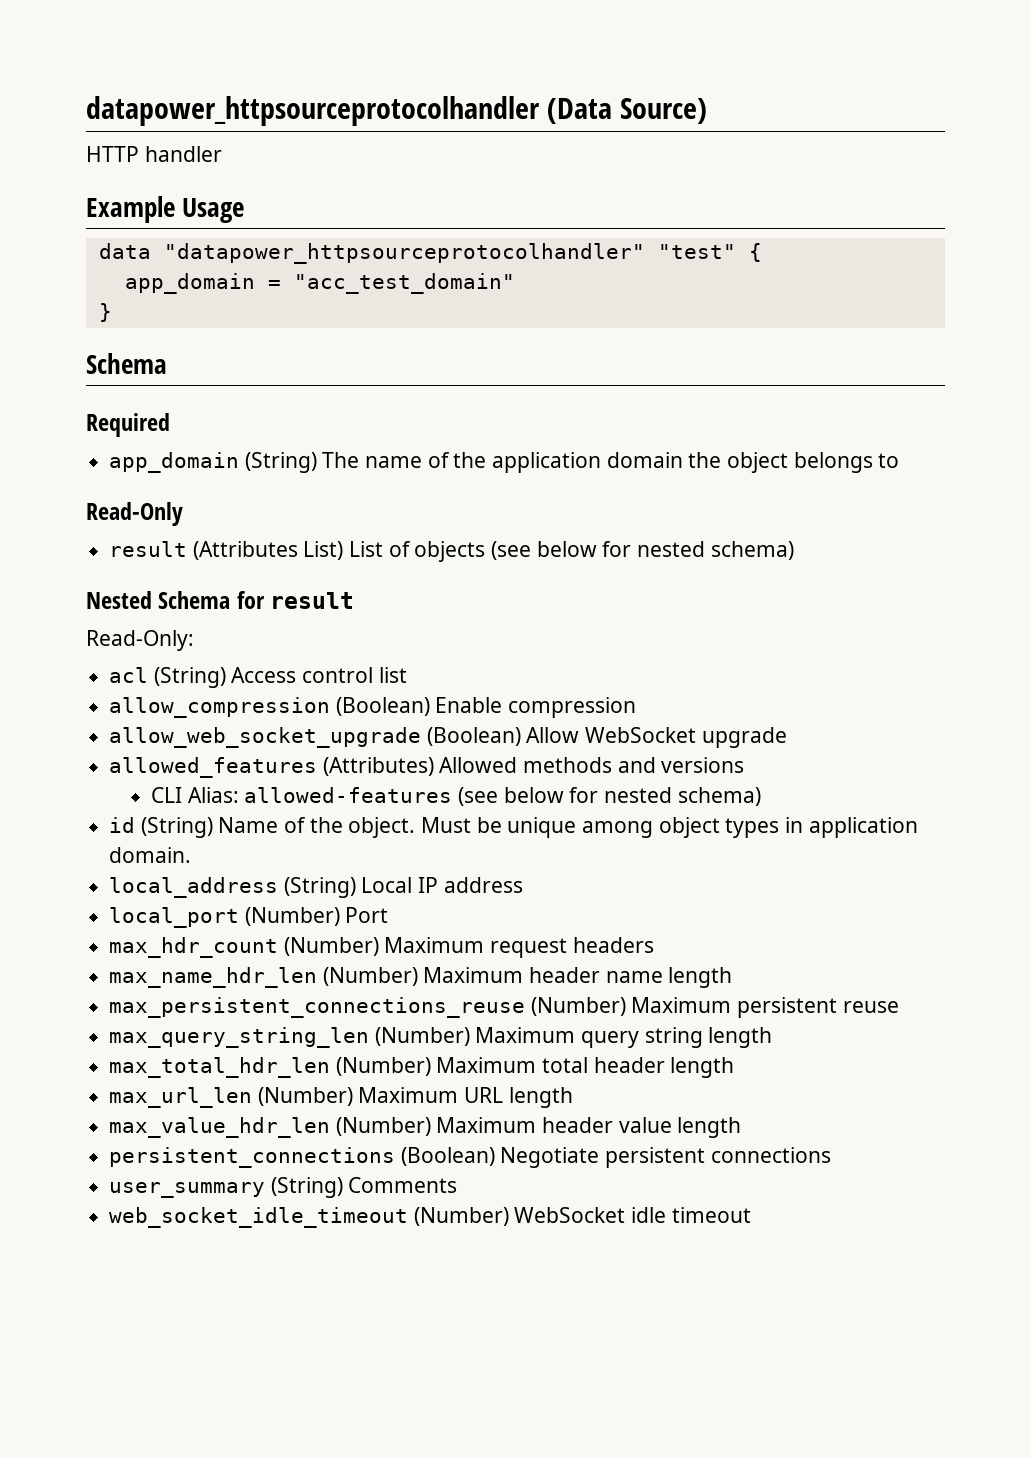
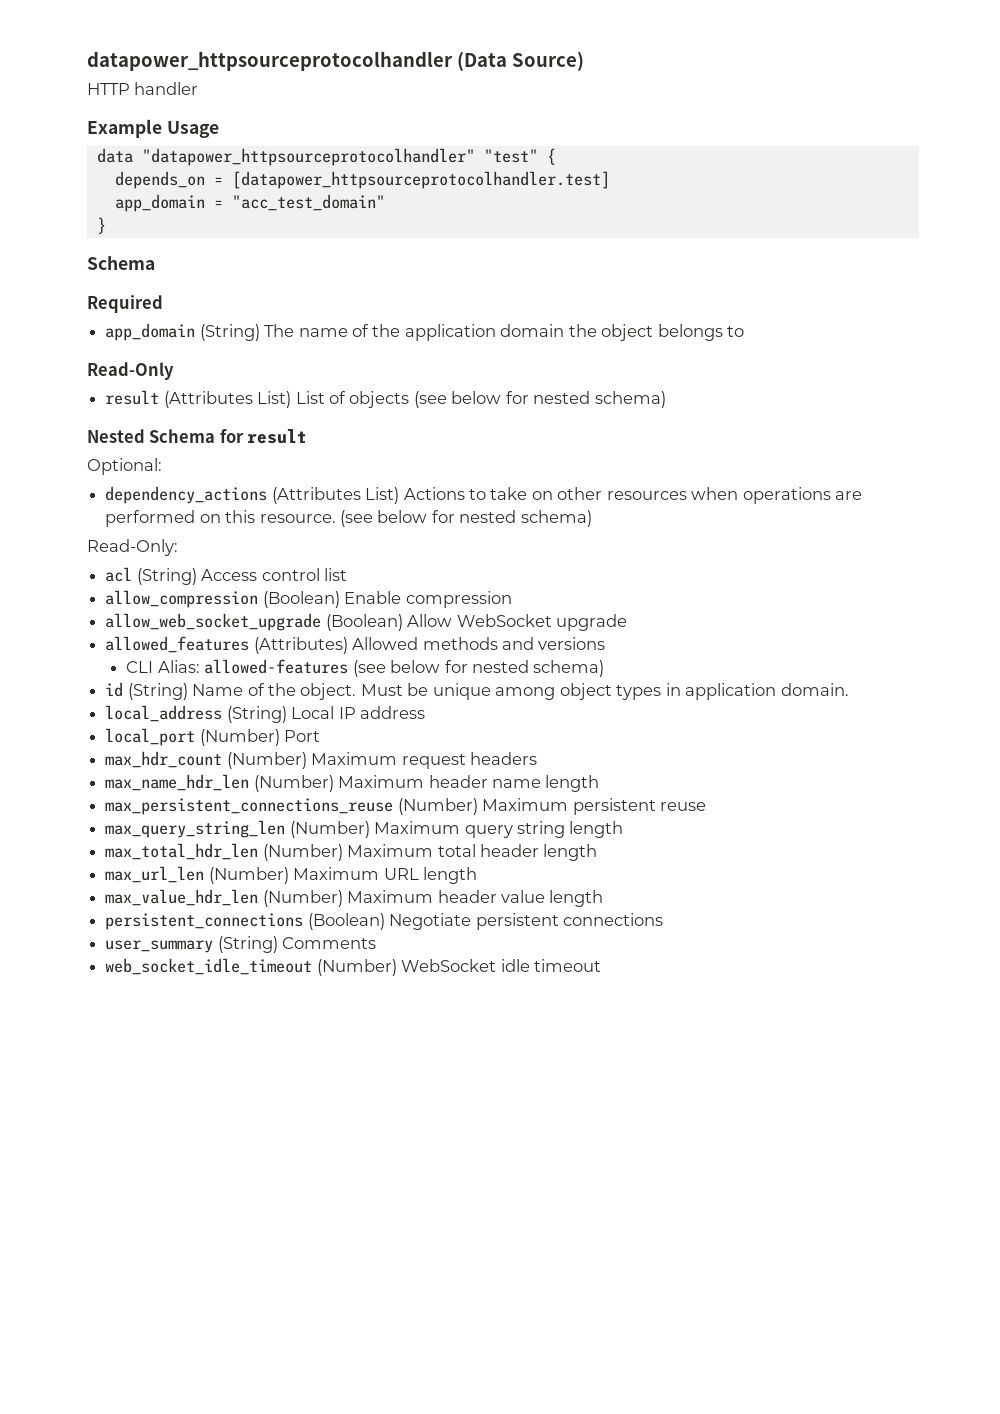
+ depends_on = [datapower_httpsourceprotocolhandler.test]
+ Optional:
+ dependency_actions (Attributes List) Actions to take on other resources when operations are performed on this resource. (see below for nested schema)

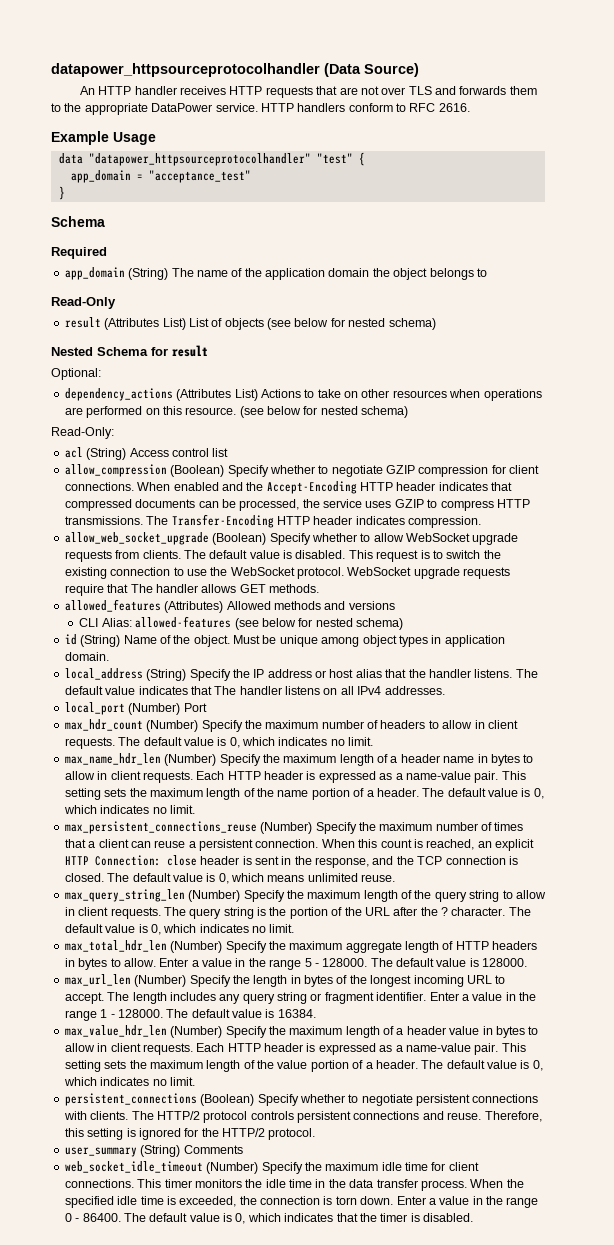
- HTTP handler
+ An HTTP handler receives HTTP requests that are not over TLS and forwards them to the appropriate DataPower service. HTTP handlers conform to RFC 2616.
- depends_on = [datapower_httpsourceprotocolhandler.test]
- app_domain = "acc_test_domain"
+ app_domain = "acceptance_test"
- allow_compression (Boolean) Enable compression
- allow_web_socket_upgrade (Boolean) Allow WebSocket upgrade
+ allow_compression (Boolean) Specify whether to negotiate GZIP compression for client connections. When enabled and the Accept-Encoding HTTP header indicates that compressed documents can be processed, the service uses GZIP to compress HTTP transmissions. The Transfer-Encoding HTTP header indicates compression.
+ allow_web_socket_upgrade (Boolean) Specify whether to allow WebSocket upgrade requests from clients. The default value is disabled. This request is to switch the existing connection to use the WebSocket protocol. WebSocket upgrade requests require that The handler allows GET methods.
- local_address (String) Local IP address
+ local_address (String) Specify the IP address or host alias that the handler listens. The default value indicates that The handler listens on all IPv4 addresses.
- max_hdr_count (Number) Maximum request headers
- max_name_hdr_len (Number) Maximum header name length
- max_persistent_connections_reuse (Number) Maximum persistent reuse
- max_query_string_len (Number) Maximum query string length
- max_total_hdr_len (Number) Maximum total header length
- max_url_len (Number) Maximum URL length
- max_value_hdr_len (Number) Maximum header value length
- persistent_connections (Boolean) Negotiate persistent connections
+ max_hdr_count (Number) Specify the maximum number of headers to allow in client requests. The default value is 0, which indicates no limit.
+ max_name_hdr_len (Number) Specify the maximum length of a header name in bytes to allow in client requests. Each HTTP header is expressed as a name-value pair. This setting sets the maximum length of the name portion of a header. The default value is 0, which indicates no limit.
+ max_persistent_connections_reuse (Number) Specify the maximum number of times that a client can reuse a persistent connection. When this count is reached, an explicit HTTP Connection: close header is sent in the response, and the TCP connection is closed. The default value is 0, which means unlimited reuse.
+ max_query_string_len (Number) Specify the maximum length of the query string to allow in client requests. The query string is the portion of the URL after the ? character. The default value is 0, which indicates no limit.
+ max_total_hdr_len (Number) Specify the maximum aggregate length of HTTP headers in bytes to allow. Enter a value in the range 5 - 128000. The default value is 128000.
+ max_url_len (Number) Specify the length in bytes of the longest incoming URL to accept. The length includes any query string or fragment identifier. Enter a value in the range 1 - 128000. The default value is 16384.
+ max_value_hdr_len (Number) Specify the maximum length of a header value in bytes to allow in client requests. Each HTTP header is expressed as a name-value pair. This setting sets the maximum length of the value portion of a header. The default value is 0, which indicates no limit.
+ persistent_connections (Boolean) Specify whether to negotiate persistent connections with clients. The HTTP/2 protocol controls persistent connections and reuse. Therefore, this setting is ignored for the HTTP/2 protocol.
- web_socket_idle_timeout (Number) WebSocket idle timeout
+ web_socket_idle_timeout (Number) Specify the maximum idle time for client connections. This timer monitors the idle time in the data transfer process. When the specified idle time is exceeded, the connection is torn down. Enter a value in the range 0 - 86400. The default value is 0, which indicates that the timer is disabled.

